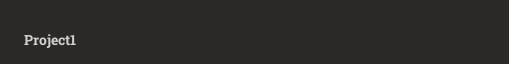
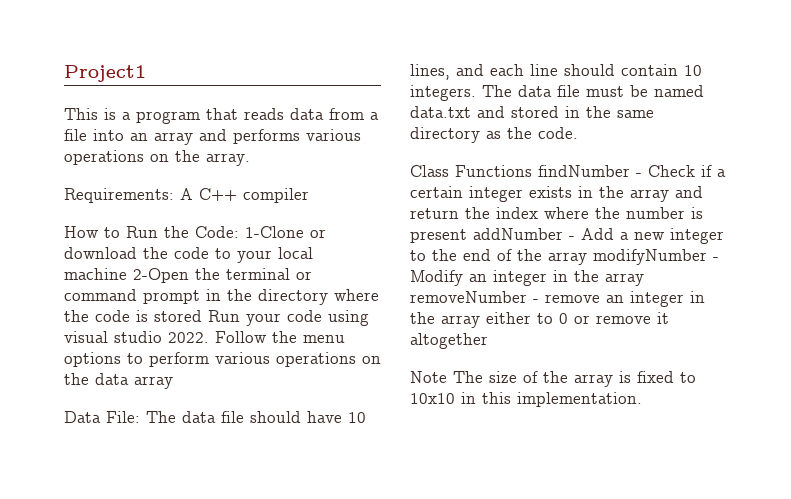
+ This is a program that reads data from a file into an array and performs various operations on the array.
+ Requirements: A C++ compiler
+ How to Run the Code: 1-Clone or download the code to your local machine 2-Open the terminal or command prompt in the directory where the code is stored Run your code using visual studio 2022. Follow the menu options to perform various operations on the data array
+ Data File: The data file should have 10 lines, and each line should contain 10 integers. The data file must be named data.txt and stored in the same directory as the code.
+ Class Functions findNumber - Check if a certain integer exists in the array and return the index where the number is present addNumber - Add a new integer to the end of the array modifyNumber - Modify an integer in the array removeNumber - remove an integer in the array either to 0 or remove it altogether
+ Note The size of the array is fixed to 10x10 in this implementation.

